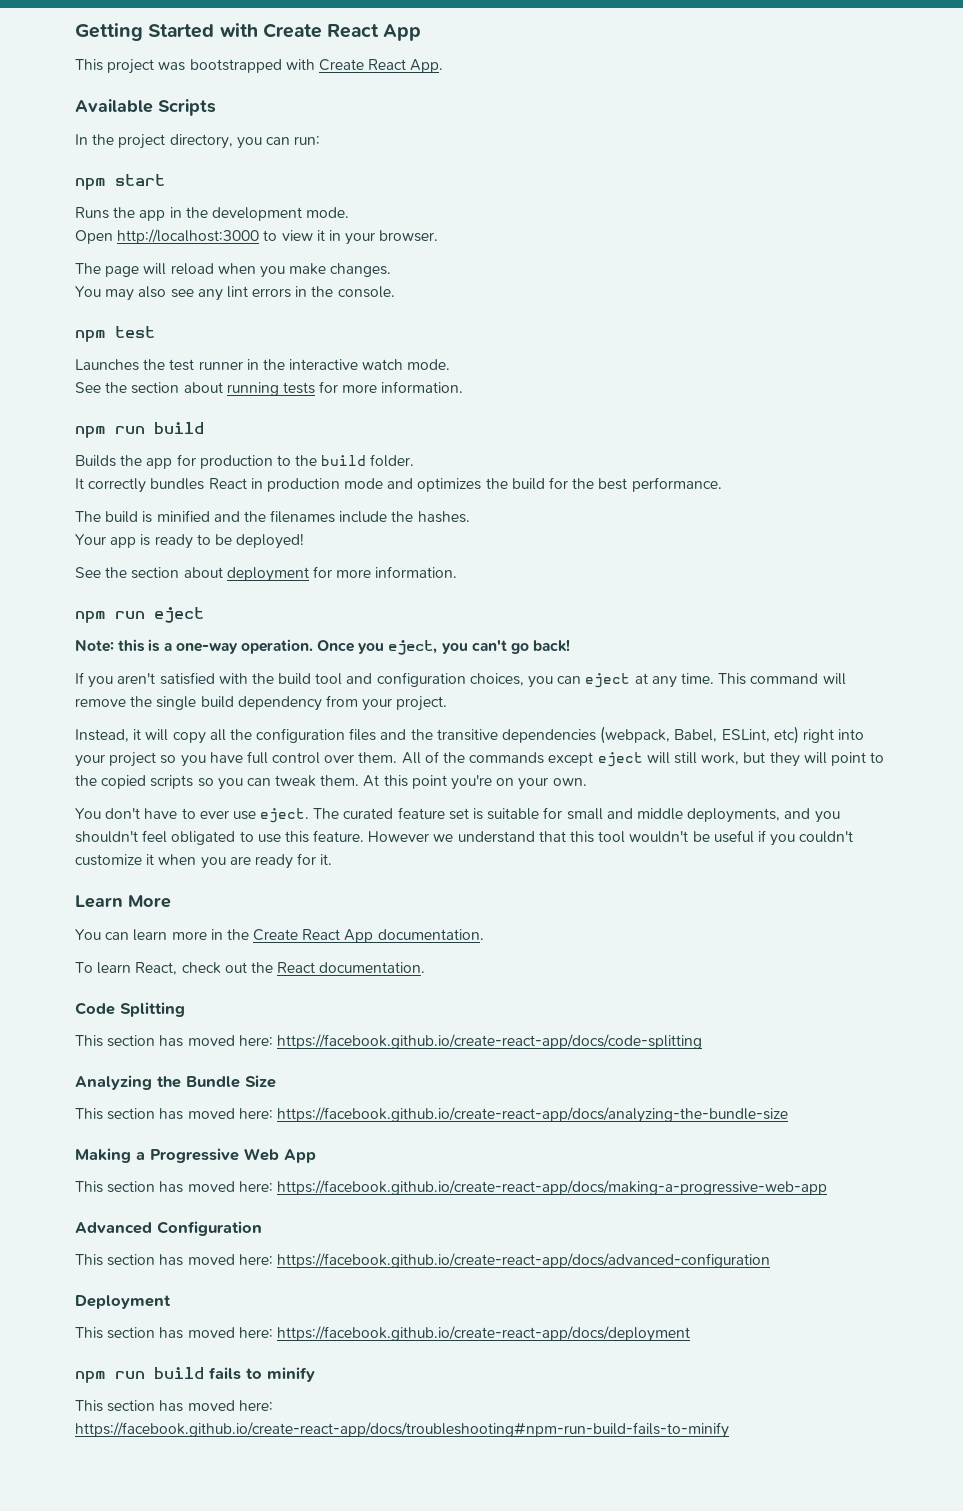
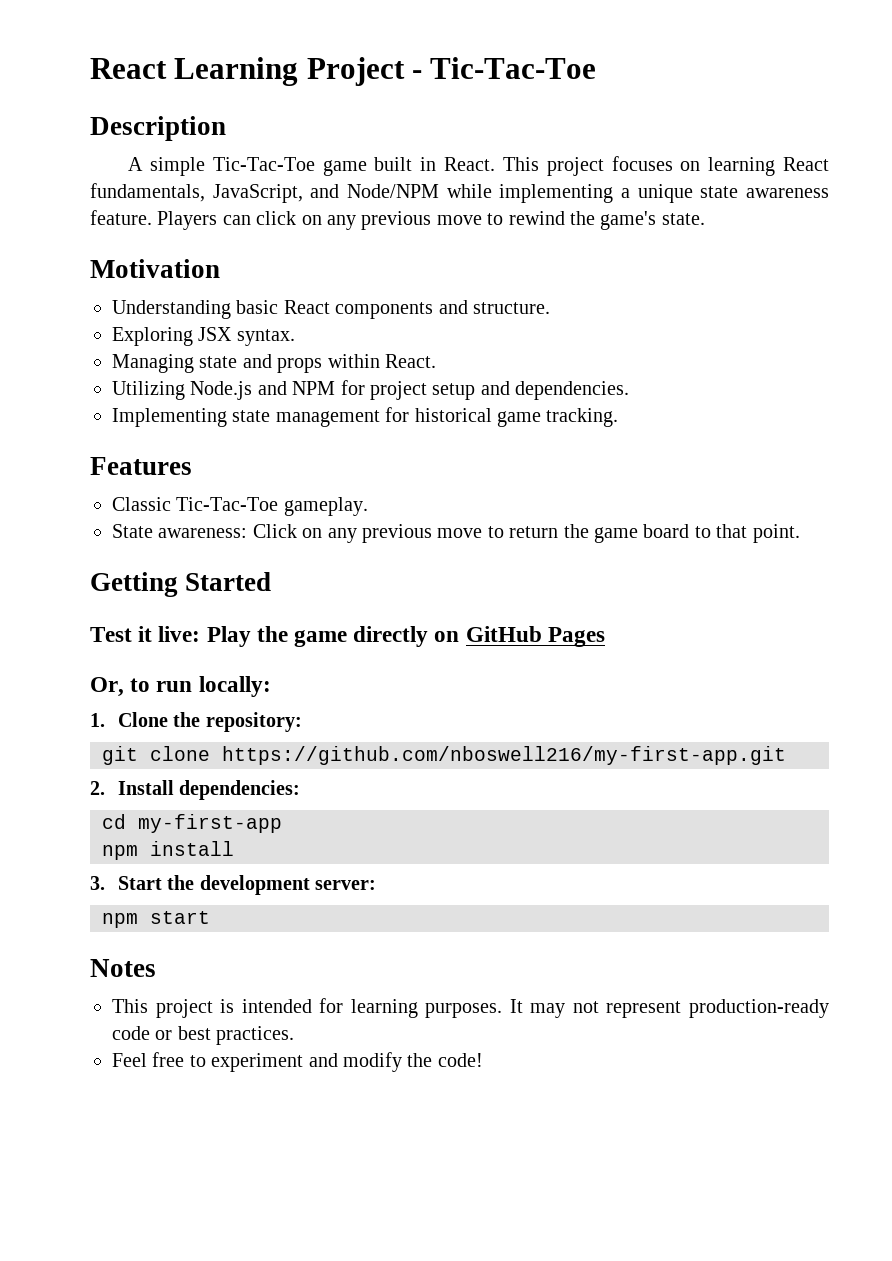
- Getting Started with Create React App
- This project was bootstrapped with Create React App.
- Available Scripts
- In the project directory, you can run:
+ React Learning Project - Tic-Tac-Toe
+ Description
+ A simple Tic-Tac-Toe game built in React. This project focuses on learning React fundamentals, JavaScript, and Node/NPM while implementing a unique state awareness feature. Players can click on any previous move to rewind the game's state.
+ Motivation
+ Understanding basic React components and structure.
+ Exploring JSX syntax.
+ Managing state and props within React.
+ Utilizing Node.js and NPM for project setup and dependencies.
+ Implementing state management for historical game tracking.
+ Features
+ Classic Tic-Tac-Toe gameplay.
+ State awareness: Click on any previous move to return the game board to that point.
+ Getting Started
+ Test it live: Play the game directly on GitHub Pages
+ Or, to run locally:
+ 1. Clone the repository:
+ git clone https://github.com/nboswell216/my-first-app.git
+ 2. Install dependencies:
+ cd my-first-app
+ npm install
+ 3. Start the development server:
  npm start
- Runs the app in the development mode.
- Open http://localhost:3000 to view it in your browser.
- The page will reload when you make changes.
- You may also see any lint errors in the console.
- npm test
- Launches the test runner in the interactive watch mode.
- See the section about running tests for more information.
- npm run build
- Builds the app for production to the build folder.
- It correctly bundles React in production mode and optimizes the build for the best performance.
- The build is minified and the filenames include the hashes.
- Your app is ready to be deployed!
- See the section about deployment for more information.
- npm run eject
- Note: this is a one-way operation. Once you eject, you can't go back!
- If you aren't satisfied with the build tool and configuration choices, you can eject at any time. This command will remove the single build dependency from your project.
- Instead, it will copy all the configuration files and the transitive dependencies (webpack, Babel, ESLint, etc) right into your project so you have full control over them. All of the commands except eject will still work, but they will point to the copied scripts so you can tweak them. At this point you're on your own.
- You don't have to ever use eject. The curated feature set is suitable for small and middle deployments, and you shouldn't feel obligated to use this feature. However we understand that this tool wouldn't be useful if you couldn't customize it when you are ready for it.
- Learn More
- You can learn more in the Create React App documentation.
- To learn React, check out the React documentation.
- Code Splitting
- This section has moved here: https://facebook.github.io/create-react-app/docs/code-splitting
- Analyzing the Bundle Size
- This section has moved here: https://facebook.github.io/create-react-app/docs/analyzing-the-bundle-size
- Making a Progressive Web App
- This section has moved here: https://facebook.github.io/create-react-app/docs/making-a-progressive-web-app
- Advanced Configuration
- This section has moved here: https://facebook.github.io/create-react-app/docs/advanced-configuration
- Deployment
- This section has moved here: https://facebook.github.io/create-react-app/docs/deployment
- npm run build fails to minify
- This section has moved here: https://facebook.github.io/create-react-app/docs/troubleshooting#npm-run-build-fails-to-minify
+ Notes
+ This project is intended for learning purposes. It may not represent production-ready code or best practices.
+ Feel free to experiment and modify the code!

